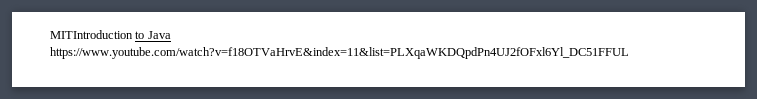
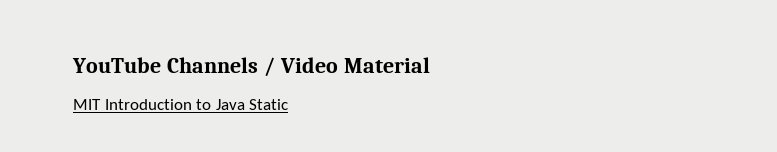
- MITIntroduction to Java https://www.youtube.com/watch?v=f18OTVaHrvE&index=11&list=PLXqaWKDQpdPn4UJ2fOFxl6Yl_DC51FFUL
+ YouTube Channels / Video Material
+ MIT Introduction to Java Static

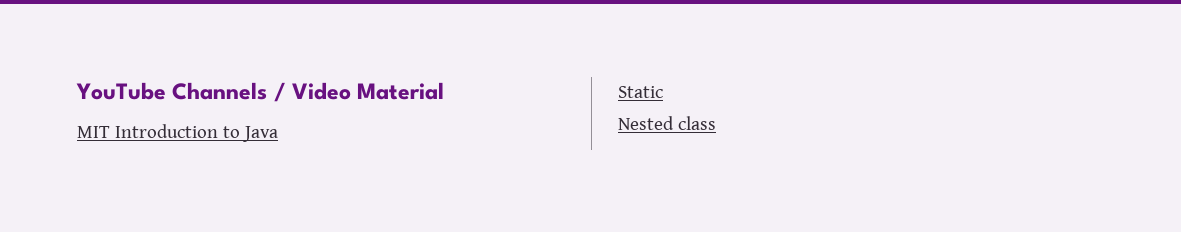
- MIT Introduction to Java Static
+ MIT Introduction to Java
+ Static
+ Nested class

